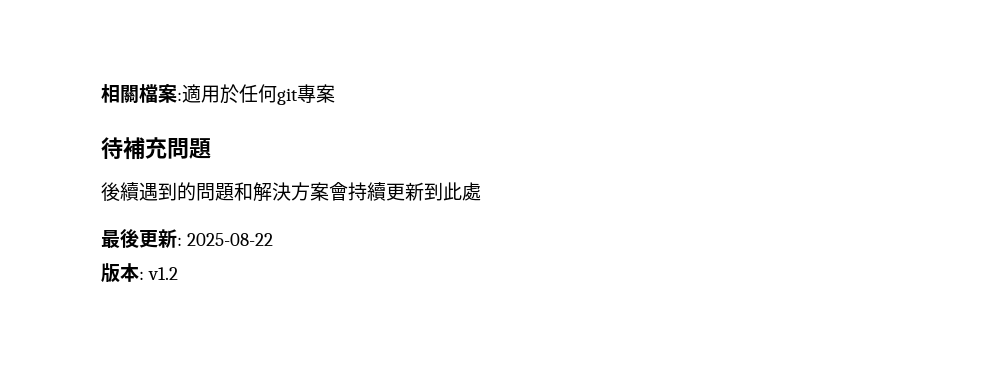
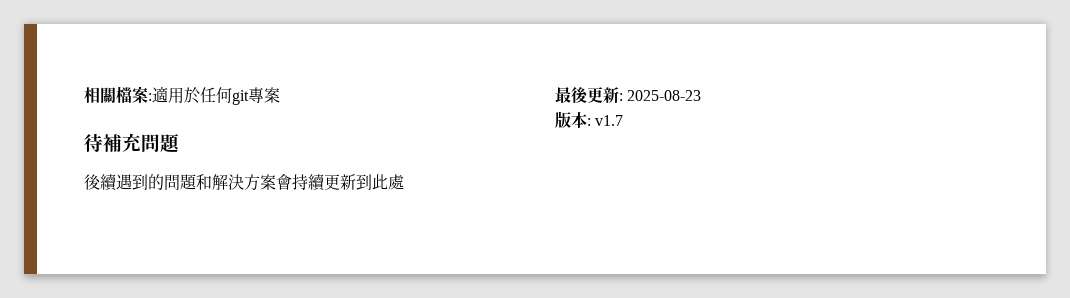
- 最後更新: 2025-08-22
+ 最後更新: 2025-08-23
- 版本: v1.2
+ 版本: v1.7

